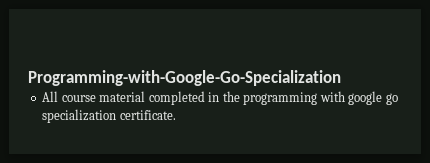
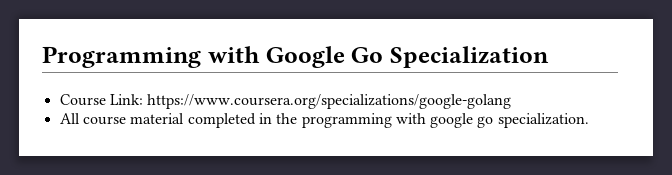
- Programming-with-Google-Go-Specialization
+ Programming with Google Go Specialization
+ Course Link: https://www.coursera.org/specializations/google-golang
- All course material completed in the programming with google go specialization certificate.
+ All course material completed in the programming with google go specialization.

